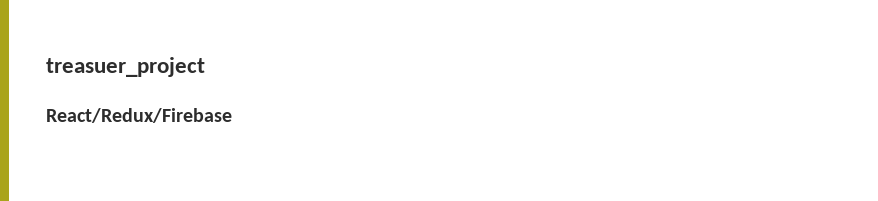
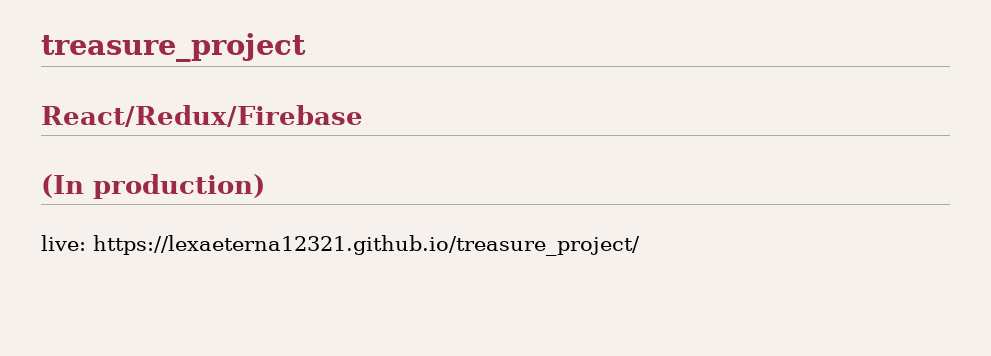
- treasuer_project
+ treasure_project
+ (In production)
+ live: https://lexaeterna12321.github.io/treasure_project/

